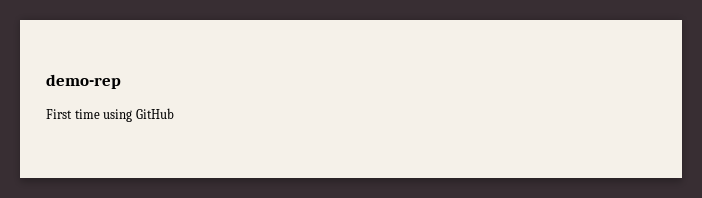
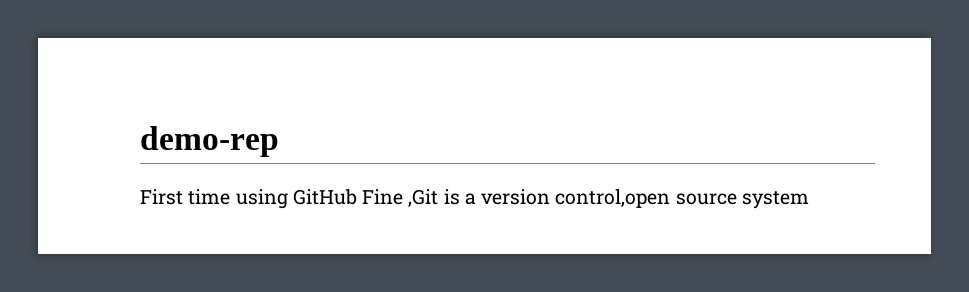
- First time using GitHub
+ First time using GitHub Fine ,Git is a version control,open source system

